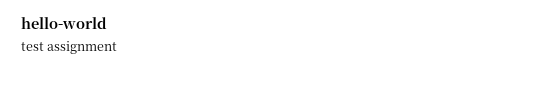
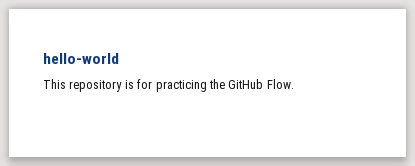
- test assignment
+ This repository is for practicing the GitHub Flow.

